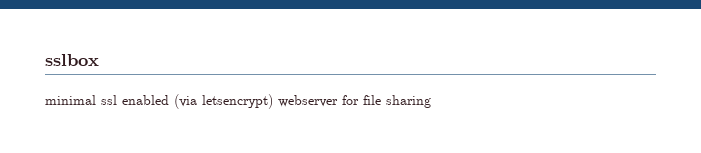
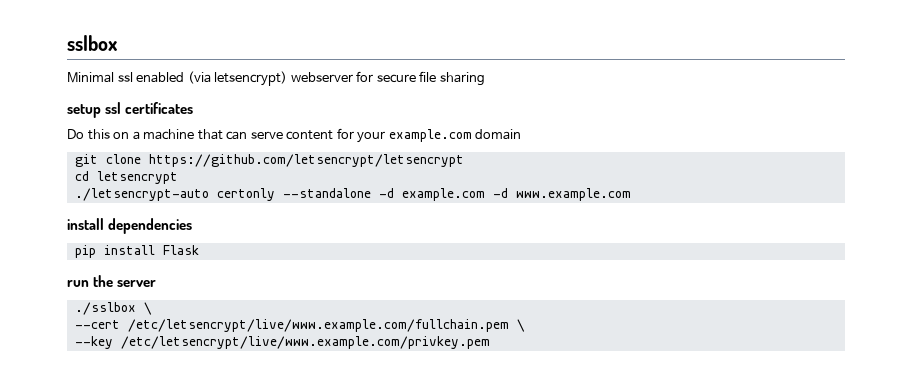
- minimal ssl enabled (via letsencrypt) webserver for file sharing
+ Minimal ssl enabled (via letsencrypt) webserver for secure file sharing
+ setup ssl certificates
+ Do this on a machine that can serve content for your example.com domain
+ git clone https://github.com/letsencrypt/letsencrypt
+ cd letsencrypt
+ ./letsencrypt-auto certonly --standalone -d example.com -d www.example.com
+ install dependencies
+ pip install Flask
+ run the server
+ ./sslbox \
+ --cert /etc/letsencrypt/live/www.example.com/fullchain.pem \
+ --key /etc/letsencrypt/live/www.example.com/privkey.pem

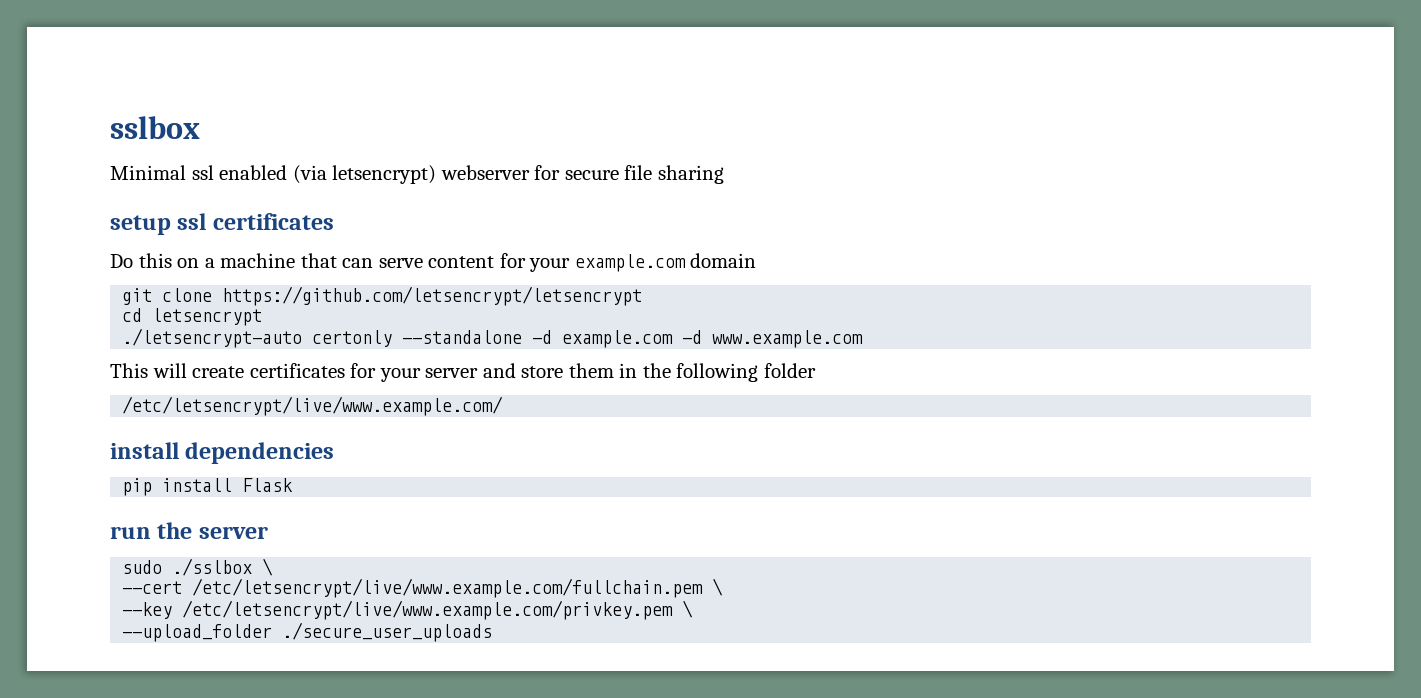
+ This will create certificates for your server and store them in the following folder
+ /etc/letsencrypt/live/www.example.com/
- ./sslbox \
+ sudo ./sslbox \
- --key /etc/letsencrypt/live/www.example.com/privkey.pem
+ --key /etc/letsencrypt/live/www.example.com/privkey.pem \
+ --upload_folder ./secure_user_uploads

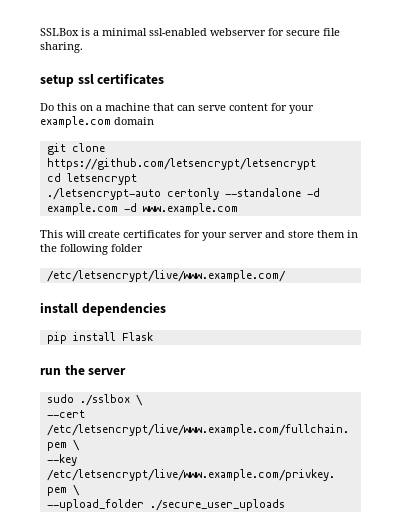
- sslbox
- Minimal ssl enabled (via letsencrypt) webserver for secure file sharing
+ SSLBox is a minimal ssl-enabled webserver for secure file sharing.

